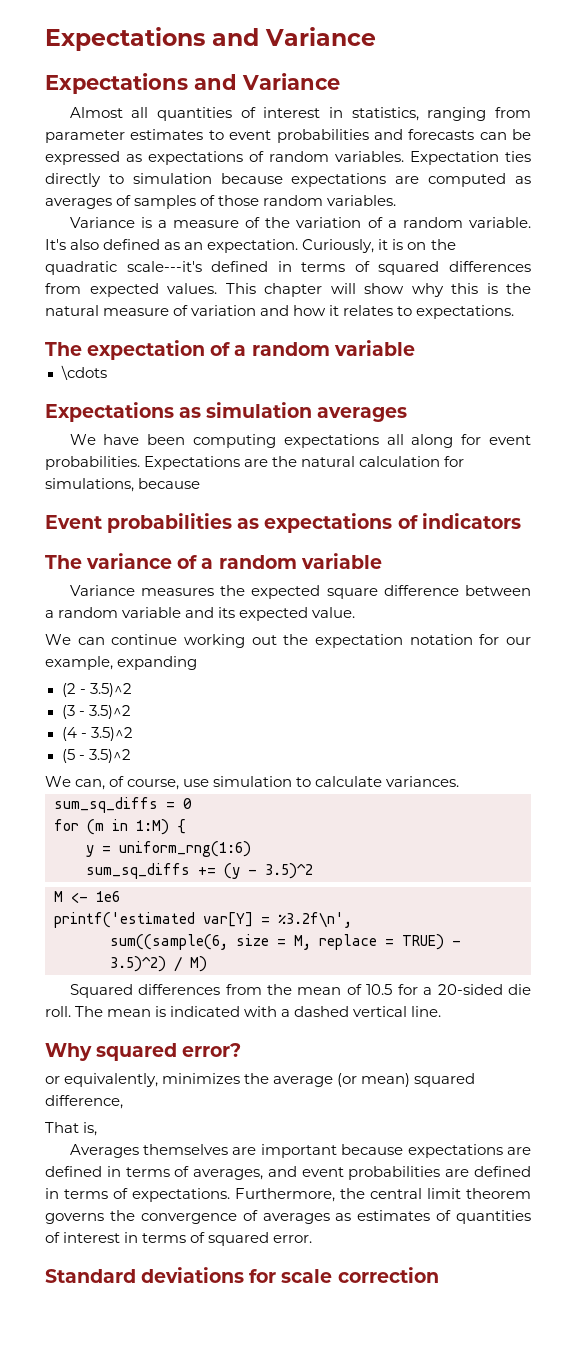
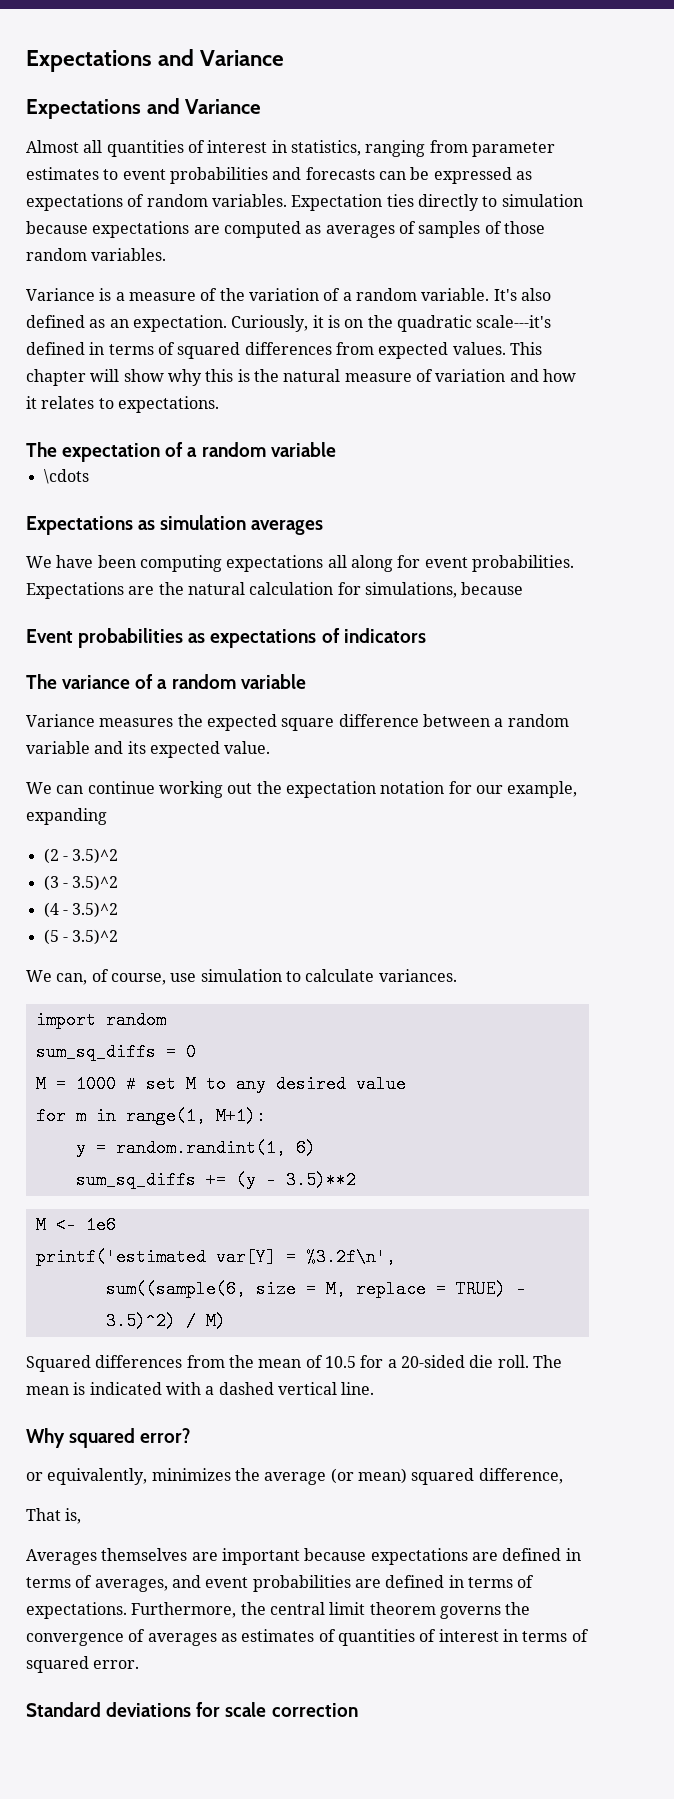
+ import random
- for (m in 1:M) {
+ M = 1000 # set M to any desired value
+ for m in range(1, M+1):
- y = uniform_rng(1:6)
+ y = random.randint(1, 6)
- sum_sq_diffs += (y - 3.5)^2
+ sum_sq_diffs += (y - 3.5)**2

